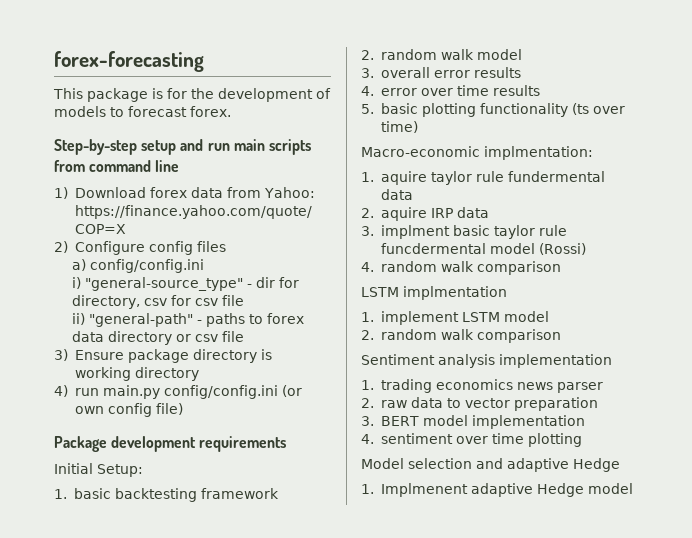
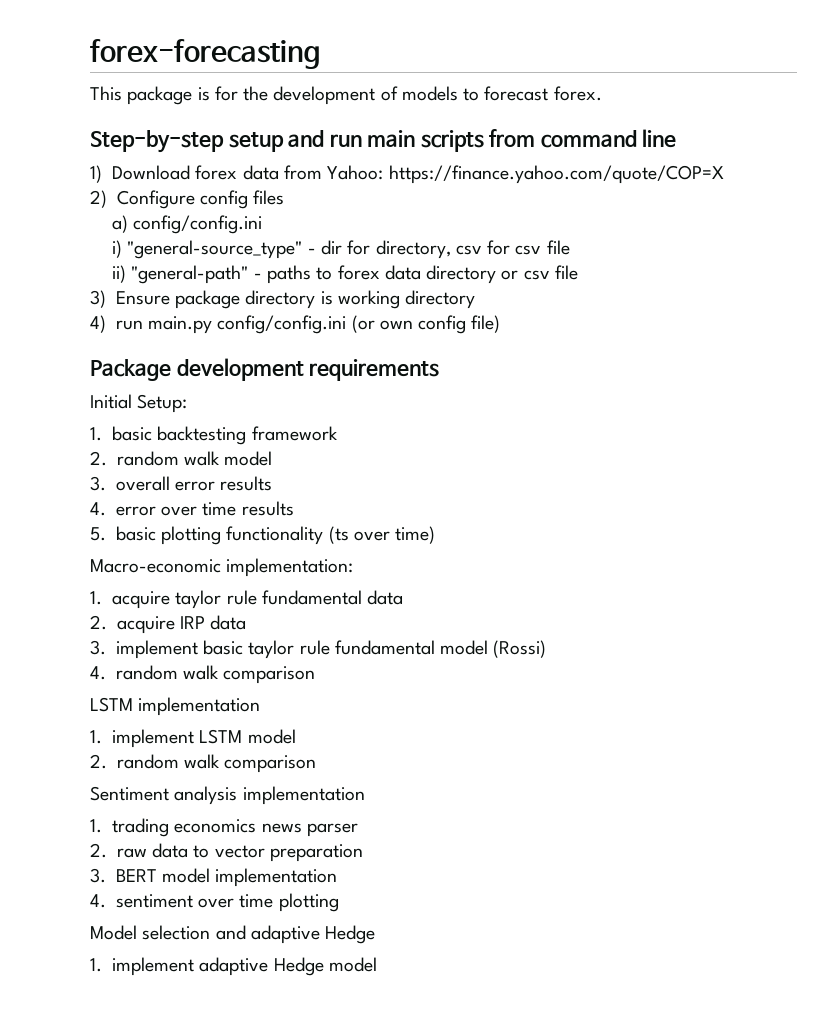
- Macro-economic implmentation:
- 1. aquire taylor rule fundermental data
+ Macro-economic implementation:
+ 1. acquire taylor rule fundamental data
- 2. aquire IRP data
+ 2. acquire IRP data
- 3. implment basic taylor rule funcdermental model (Rossi)
+ 3. implement basic taylor rule fundamental model (Rossi)
- LSTM implmentation
+ LSTM implementation
- 1. Implmenent adaptive Hedge model
+ 1. implement adaptive Hedge model

